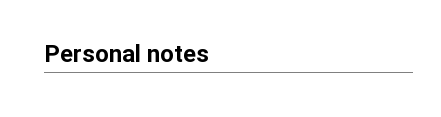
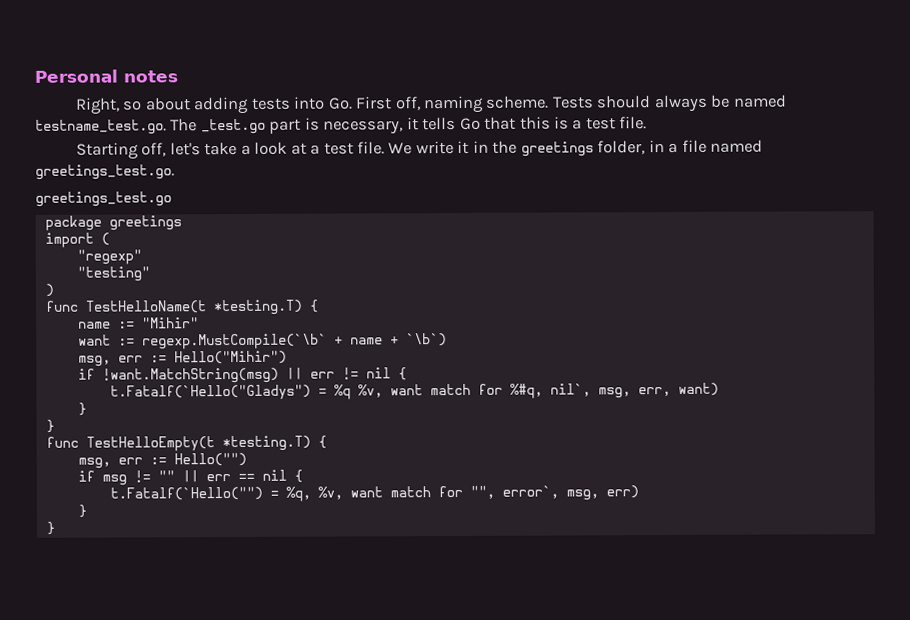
+ Right, so about adding tests into Go. First off, naming scheme. Tests should always be named testname_test.go. The _test.go part is necessary, it tells Go that this is a test file.
+ Starting off, let's take a look at a test file. We write it in the greetings folder, in a file named greetings_test.go.
+ greetings_test.go
+ package greetings
+ import (
+ "regexp"
+ "testing"
+ )
+ func TestHelloName(t *testing.T) {
+ name := "Mihir"
+ want := regexp.MustCompile(`\b` + name + `\b`)
+ msg, err := Hello("Mihir")
+ if !want.MatchString(msg) || err != nil {
+ t.Fatalf(`Hello("Gladys") = %q %v, want match for %#q, nil`, msg, err, want)
+ }
+ }
+ func TestHelloEmpty(t *testing.T) {
+ msg, err := Hello("")
+ if msg != "" || err == nil {
+ t.Fatalf(`Hello("") = %q, %v, want match for "", error`, msg, err)
+ }
+ }

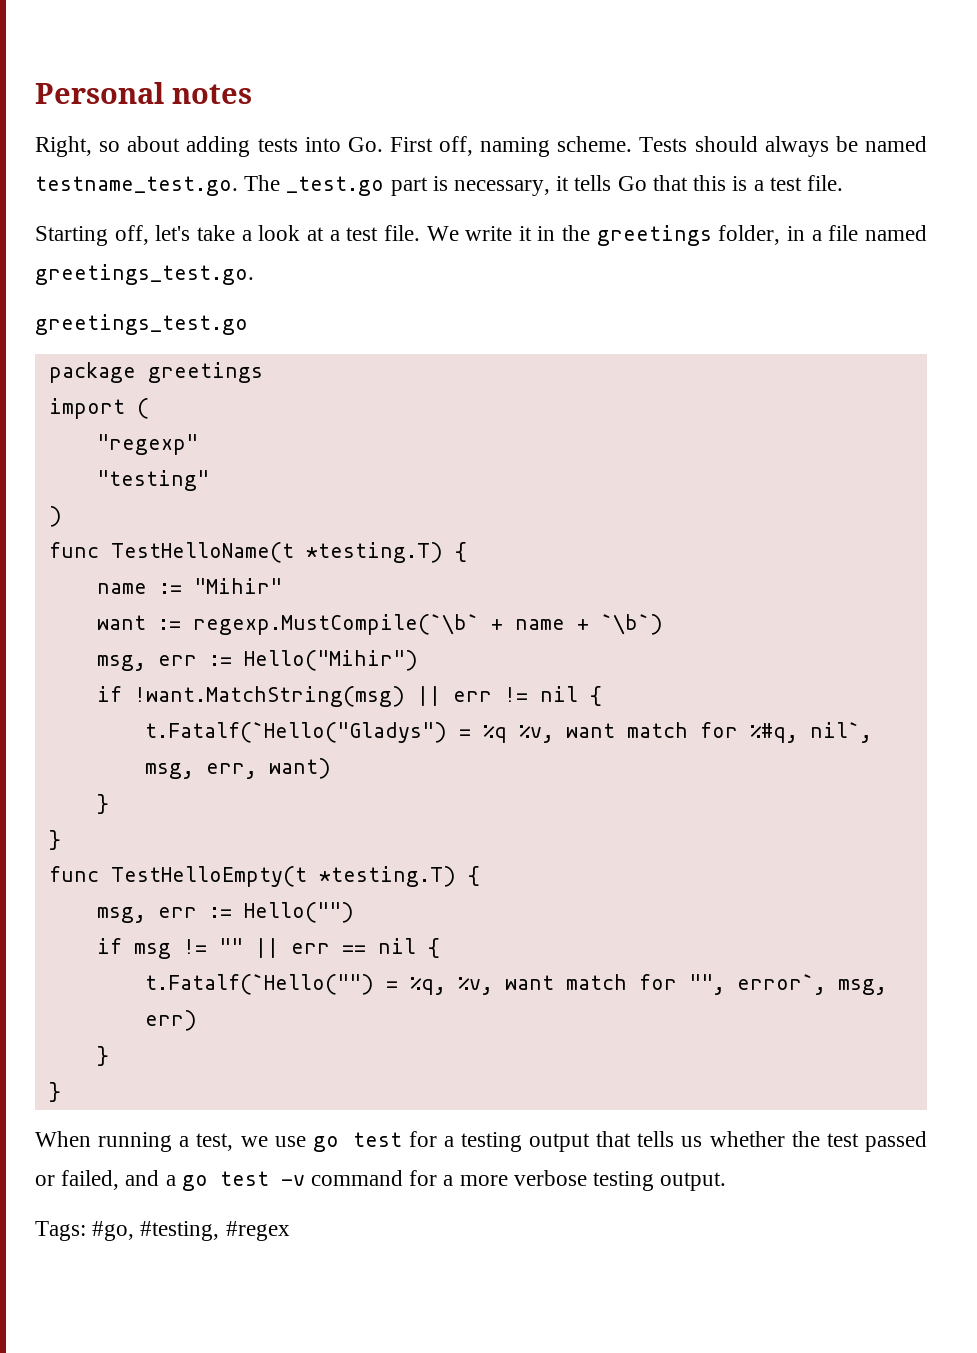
+ When running a test, we use go test for a testing output that tells us whether the test passed or failed, and a go test -v command for a more verbose testing output.
+ Tags: #go, #testing, #regex

